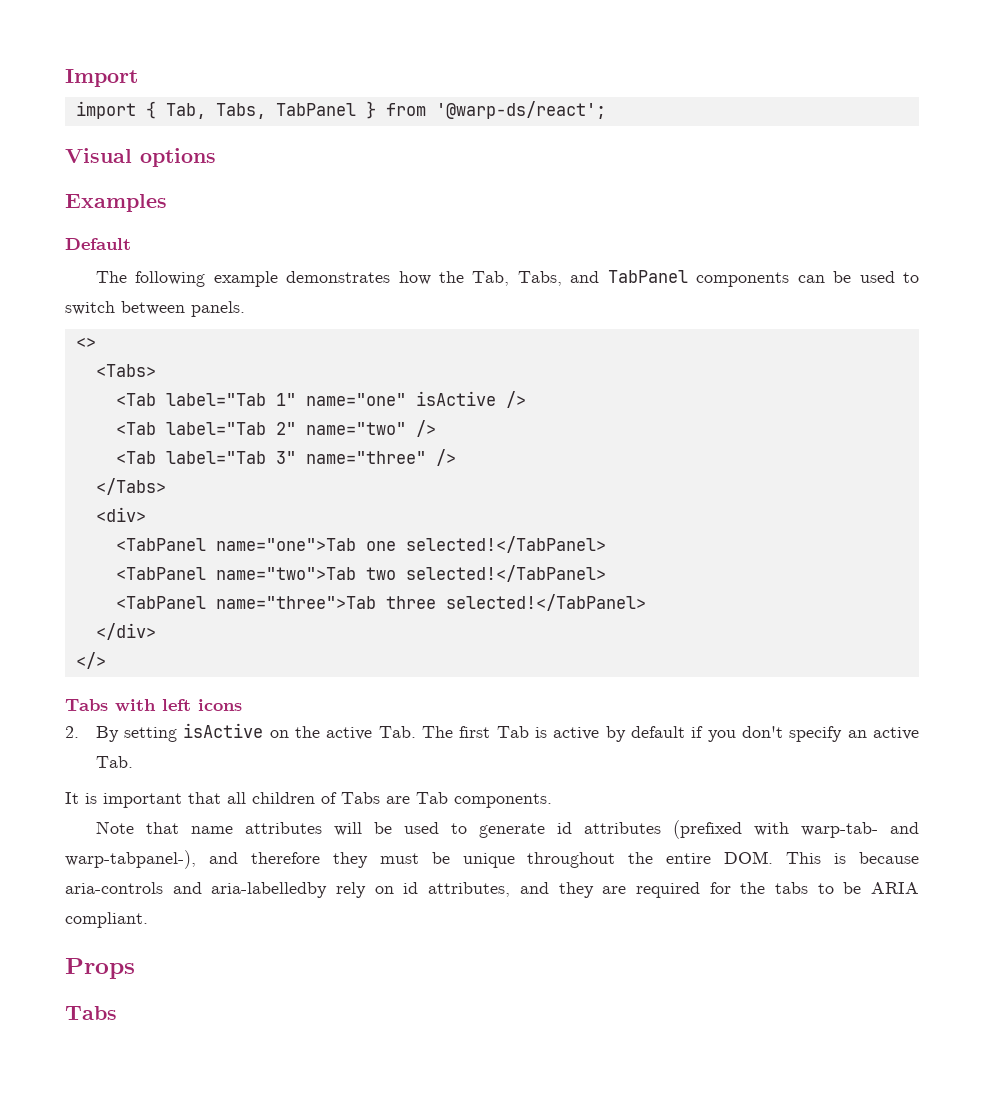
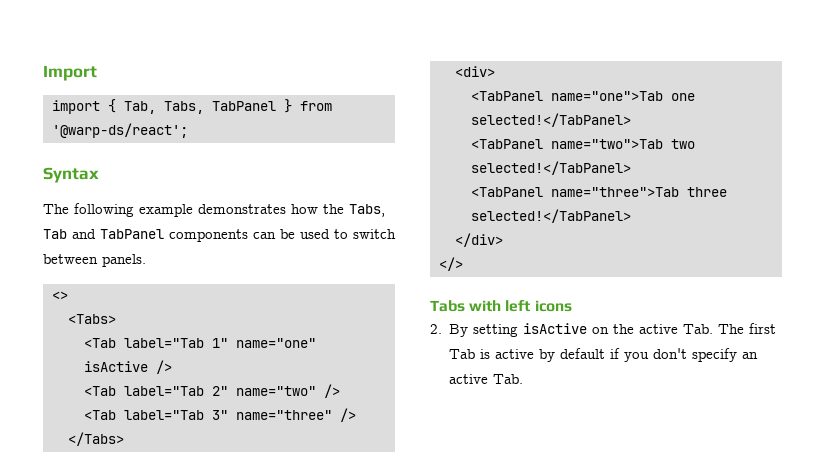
- Visual options
- Examples
- Default
+ Syntax
- The following example demonstrates how the Tab, Tabs, and TabPanel components can be used to switch between panels.
+ The following example demonstrates how the Tabs, Tab and TabPanel components can be used to switch between panels.
- It is important that all children of Tabs are Tab components.
- Note that name attributes will be used to generate id attributes (prefixed with warp-tab- and warp-tabpanel-), and therefore they must be unique throughout the entire DOM. This is because aria-controls and aria-labelledby rely on id attributes, and they are required for the tabs to be ARIA compliant.
- Props
- Tabs

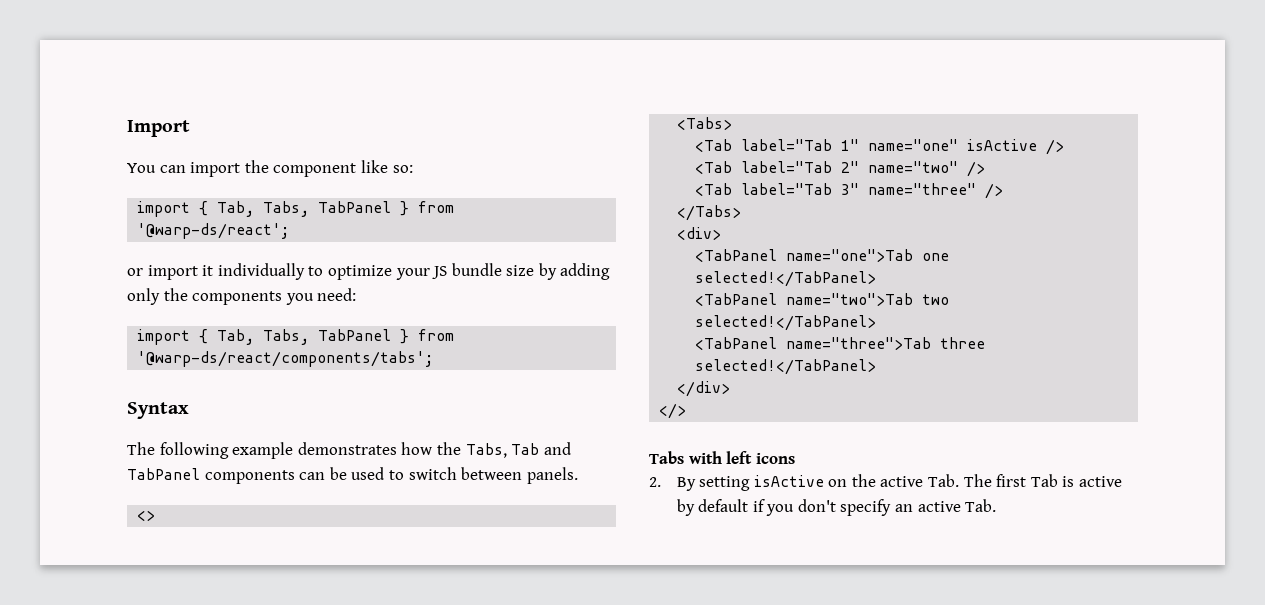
+ You can import the component like so:
+ or import it individually to optimize your JS bundle size by adding only the components you need:
+ import { Tab, Tabs, TabPanel } from '@warp-ds/react/components/tabs';

